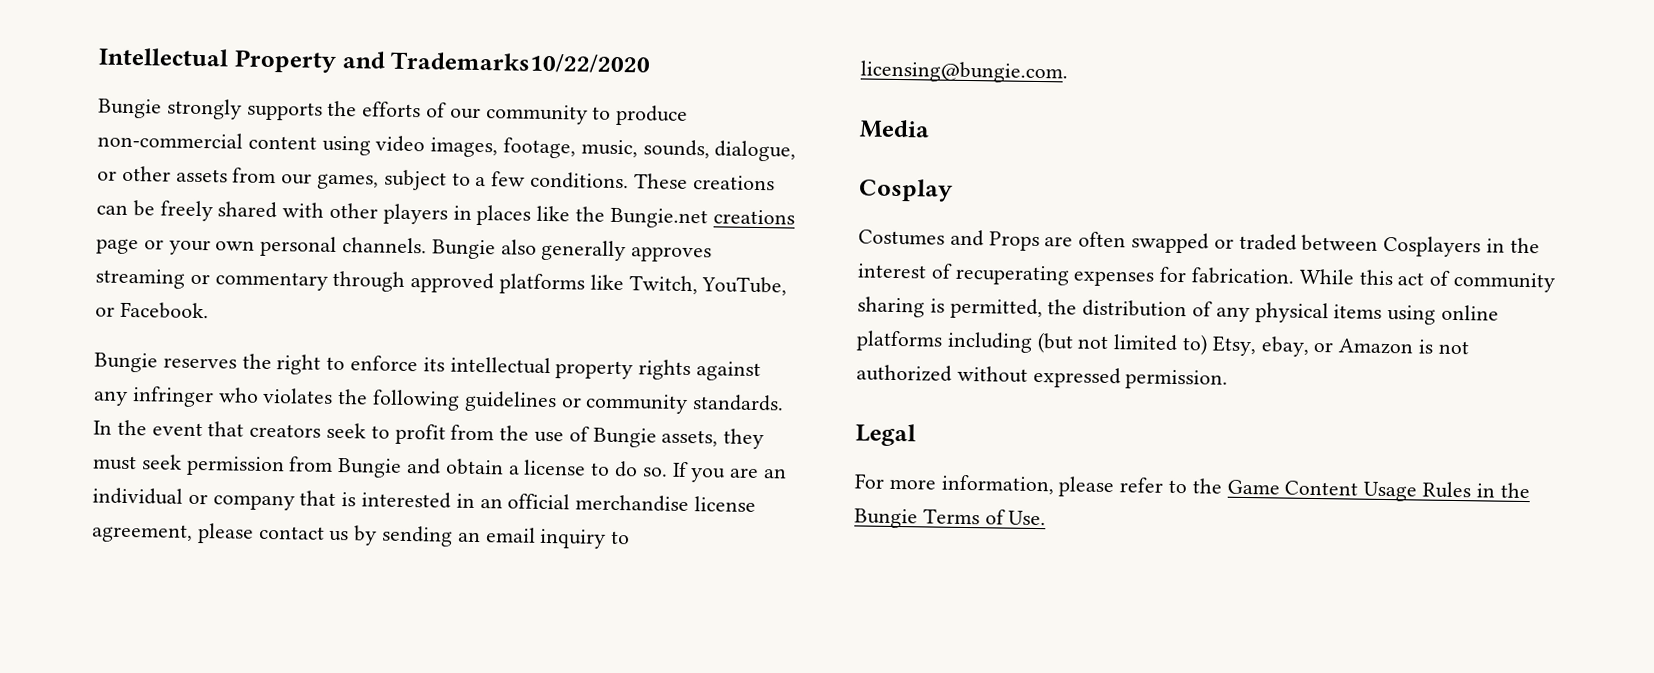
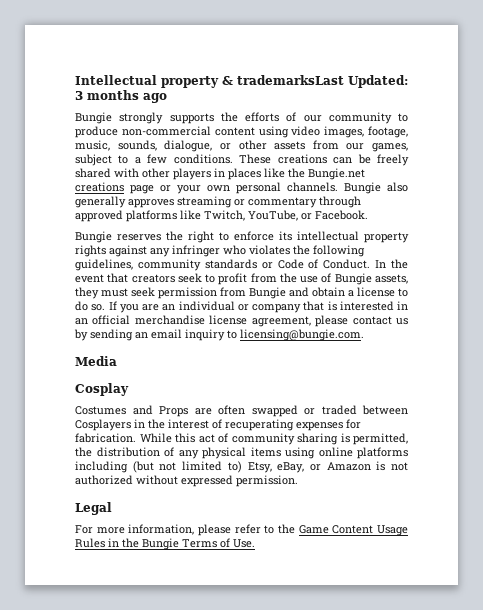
- Intellectual Property and Trademarks10/22/2020
+ Intellectual property & trademarksLast Updated: 3 months ago
- Bungie reserves the right to enforce its intellectual property rights against any infringer who violates the following guidelines or community standards.
+ Bungie reserves the right to enforce its intellectual property rights against any infringer who violates the following guidelines, community standards or Code of Conduct.
- While this act of community sharing is permitted, the distribution of any physical items using online platforms including (but not limited to) Etsy, ebay, or Amazon is not authorized without expressed permission.
+ While this act of community sharing is permitted, the distribution of any physical items using online platforms including (but not limited to) Etsy, eBay, or Amazon is not authorized without expressed permission.

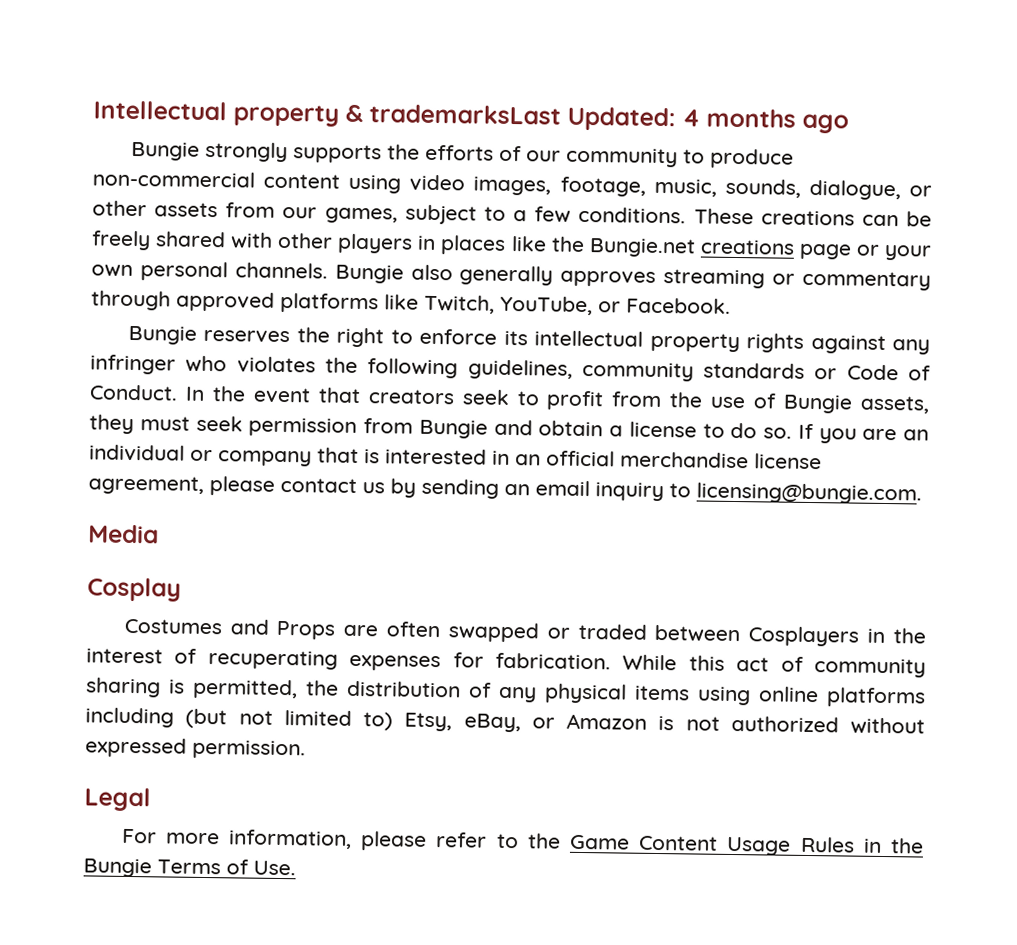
- Intellectual property & trademarksLast Updated: 3 months ago
+ Intellectual property & trademarksLast Updated: 4 months ago

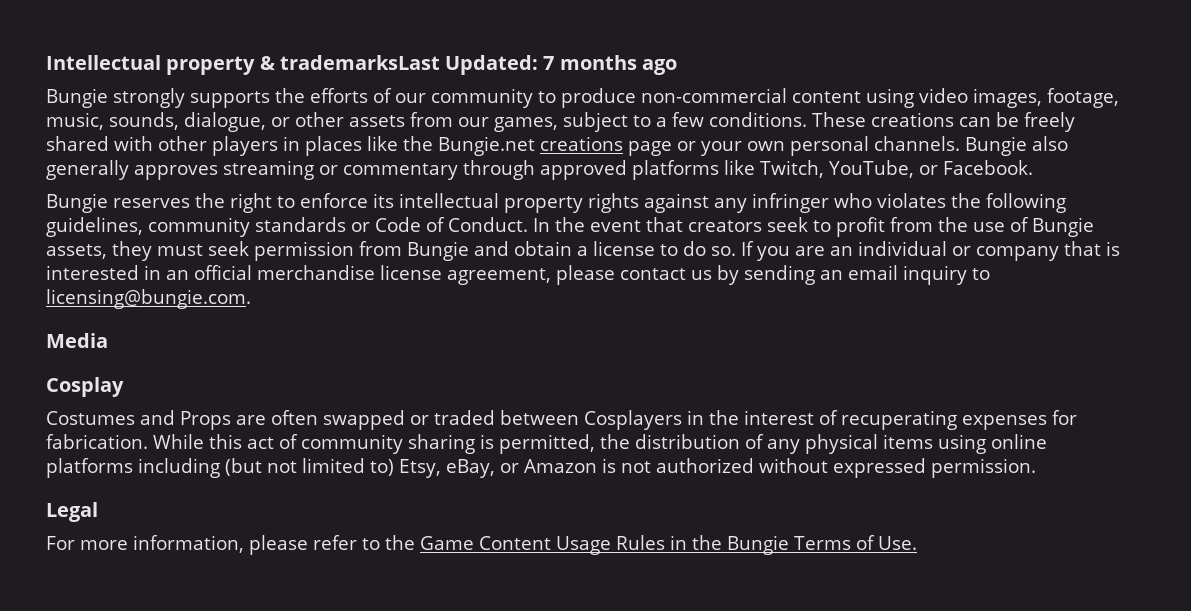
- Intellectual property & trademarksLast Updated: 4 months ago
+ Intellectual property & trademarksLast Updated: 7 months ago

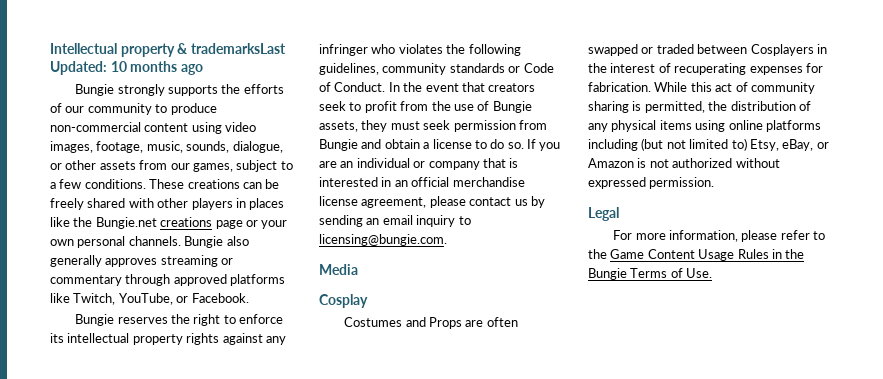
- Intellectual property & trademarksLast Updated: 7 months ago
+ Intellectual property & trademarksLast Updated: 10 months ago

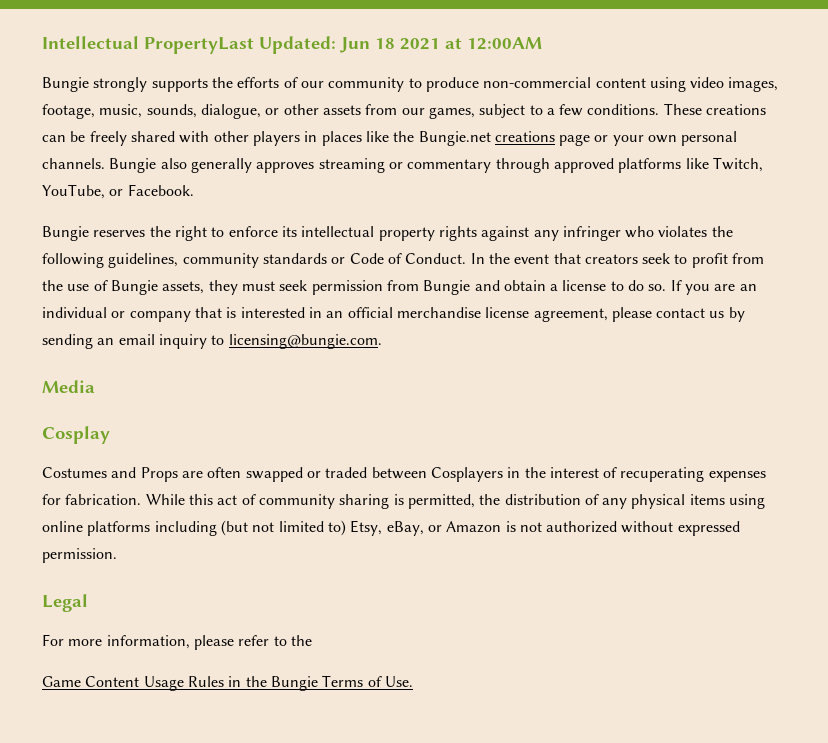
- Intellectual property & trademarksLast Updated: 10 months ago
+ Intellectual PropertyLast Updated: Jun 18 2021 at 12:00AM
- For more information, please refer to the Game Content Usage Rules in the Bungie Terms of Use.
+ For more information, please refer to the
+ Game Content Usage Rules in the Bungie Terms of Use.

